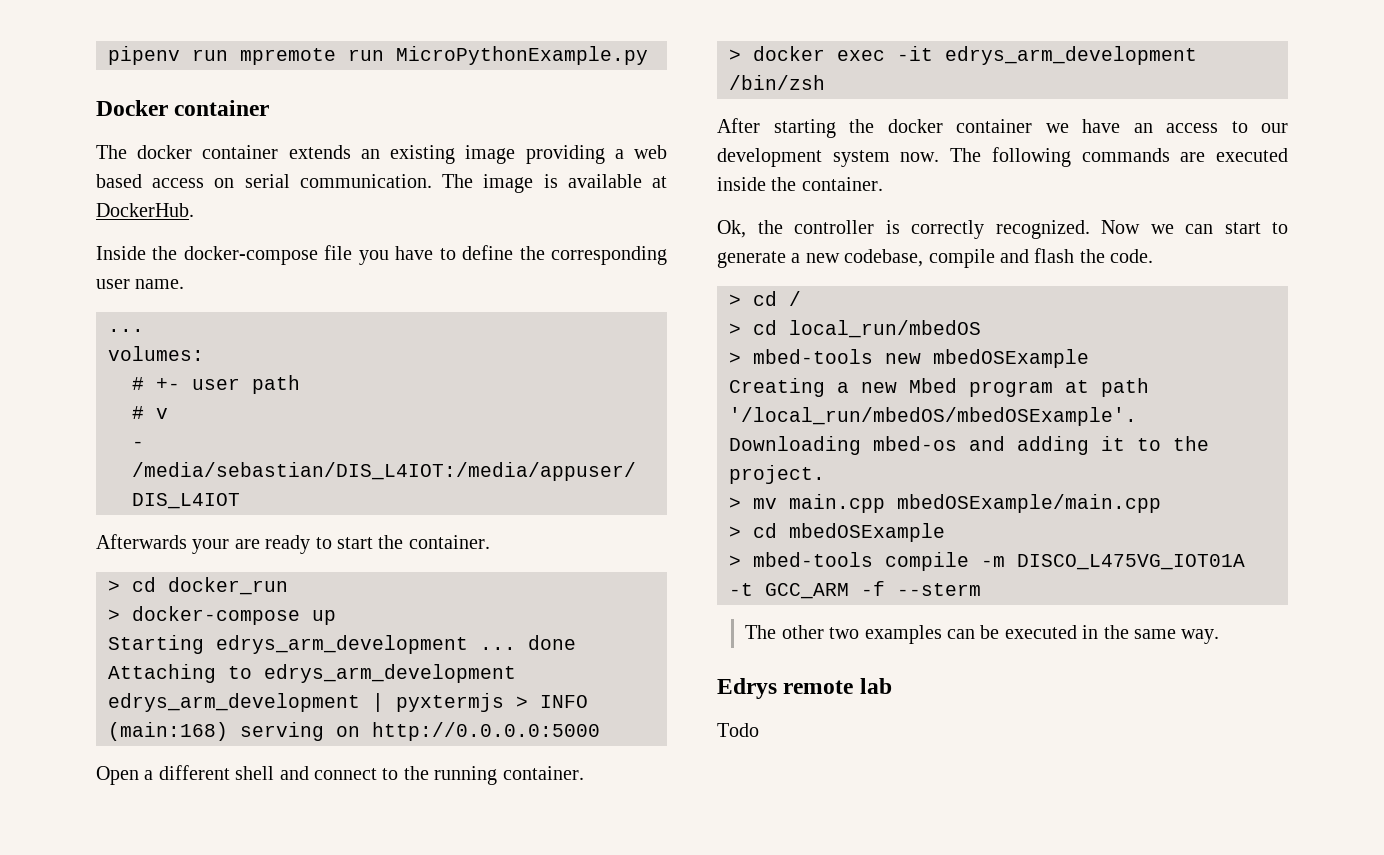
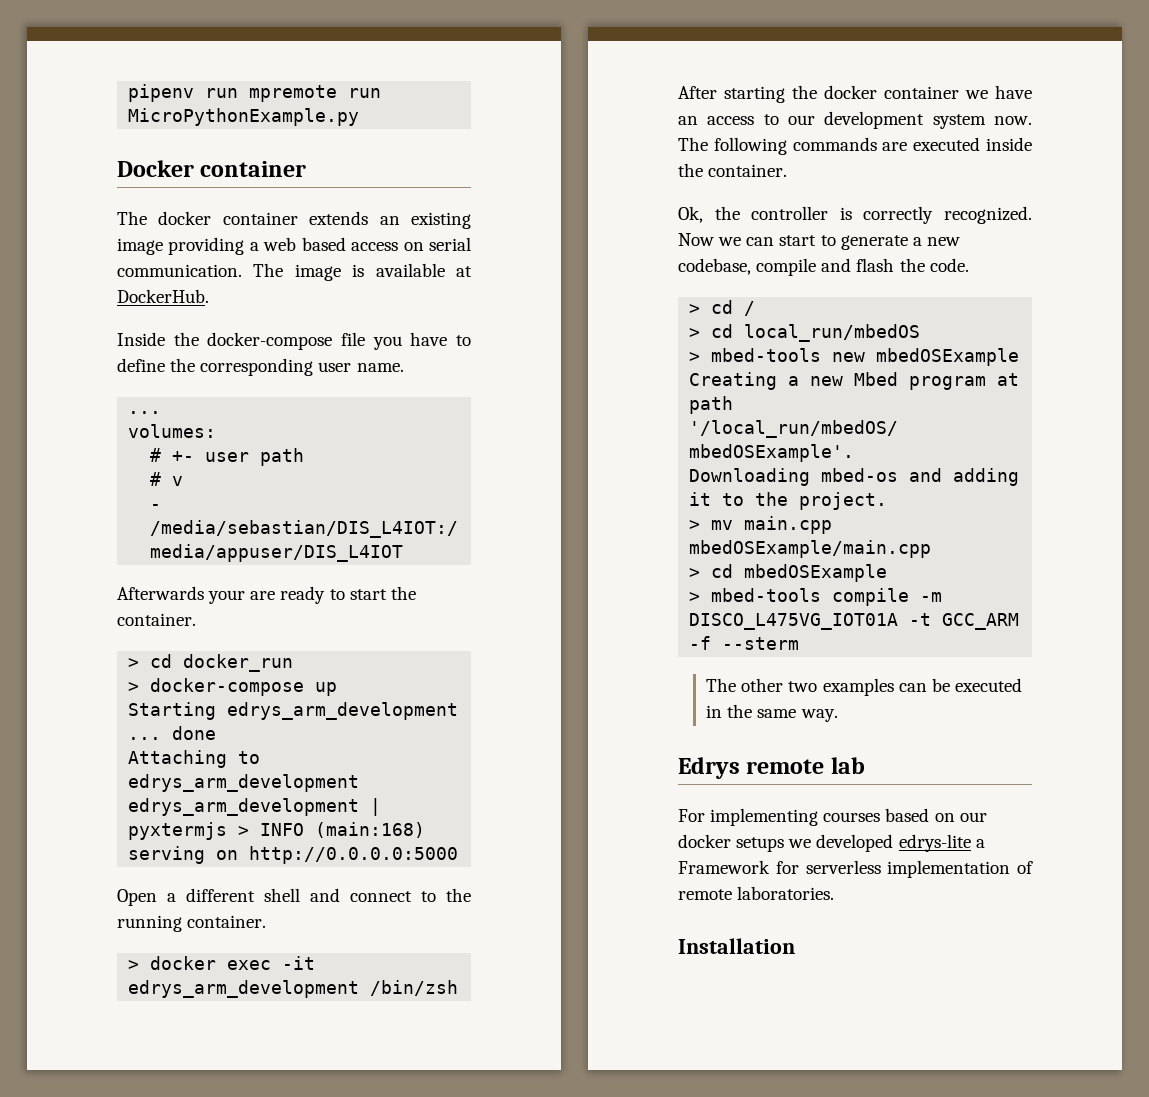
- Todo
+ For implementing courses based on our docker setups we developed edrys-lite a Framework for serverless implementation of remote laboratories.
+ Installation

